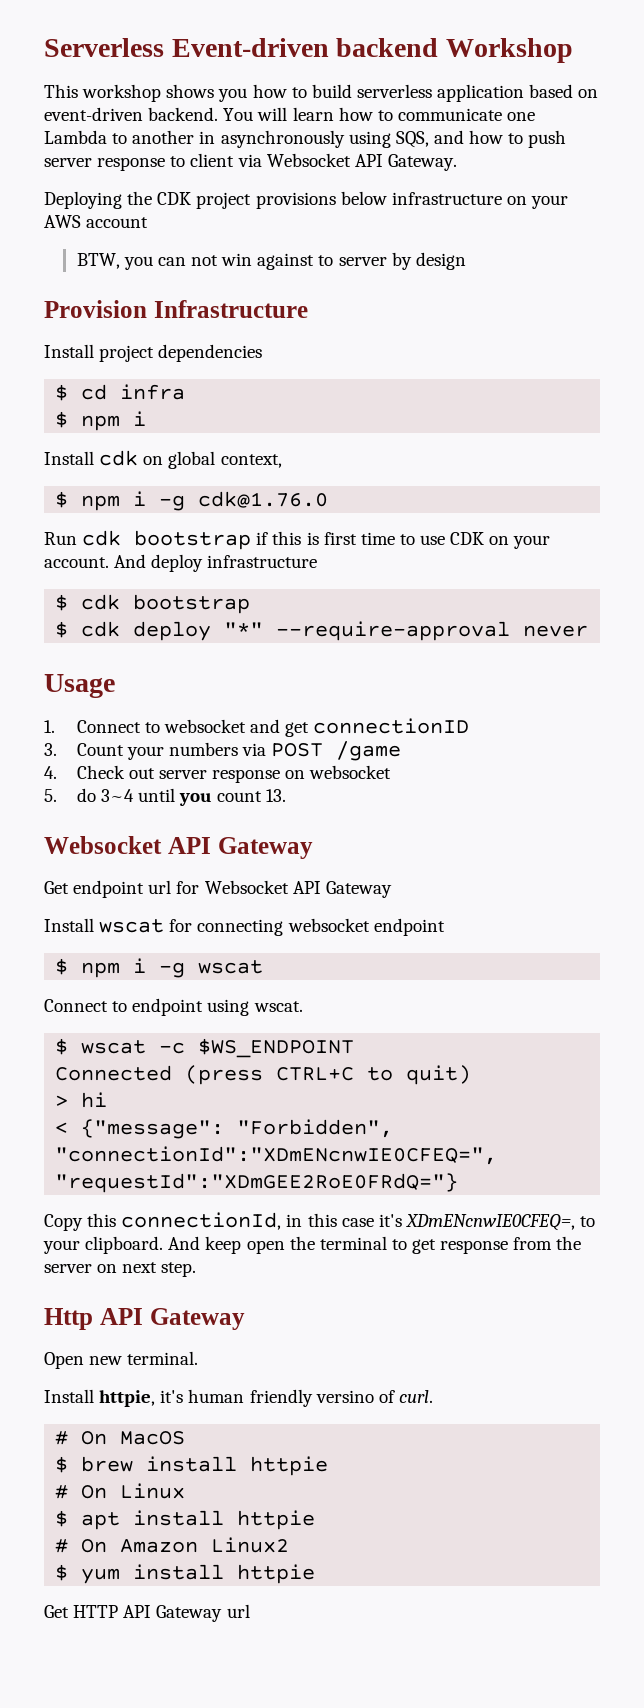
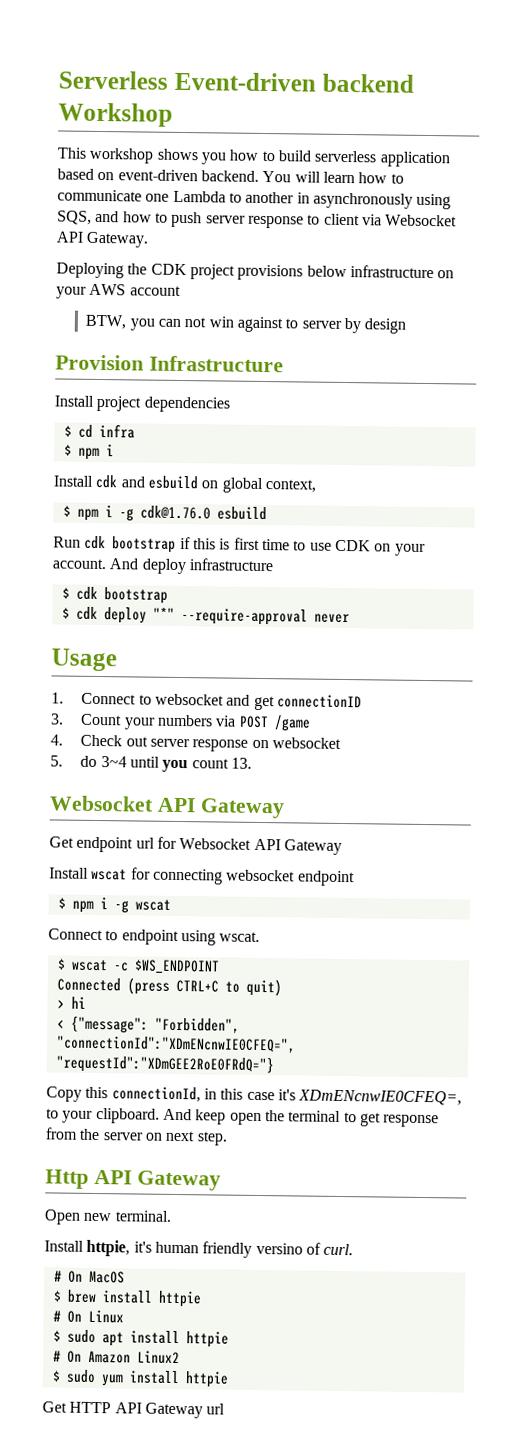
- Install cdk on global context,
+ Install cdk and esbuild on global context,
- $ npm i -g cdk@1.76.0
+ $ npm i -g cdk@1.76.0 esbuild
- $ apt install httpie
+ $ sudo apt install httpie
- $ yum install httpie
+ $ sudo yum install httpie

